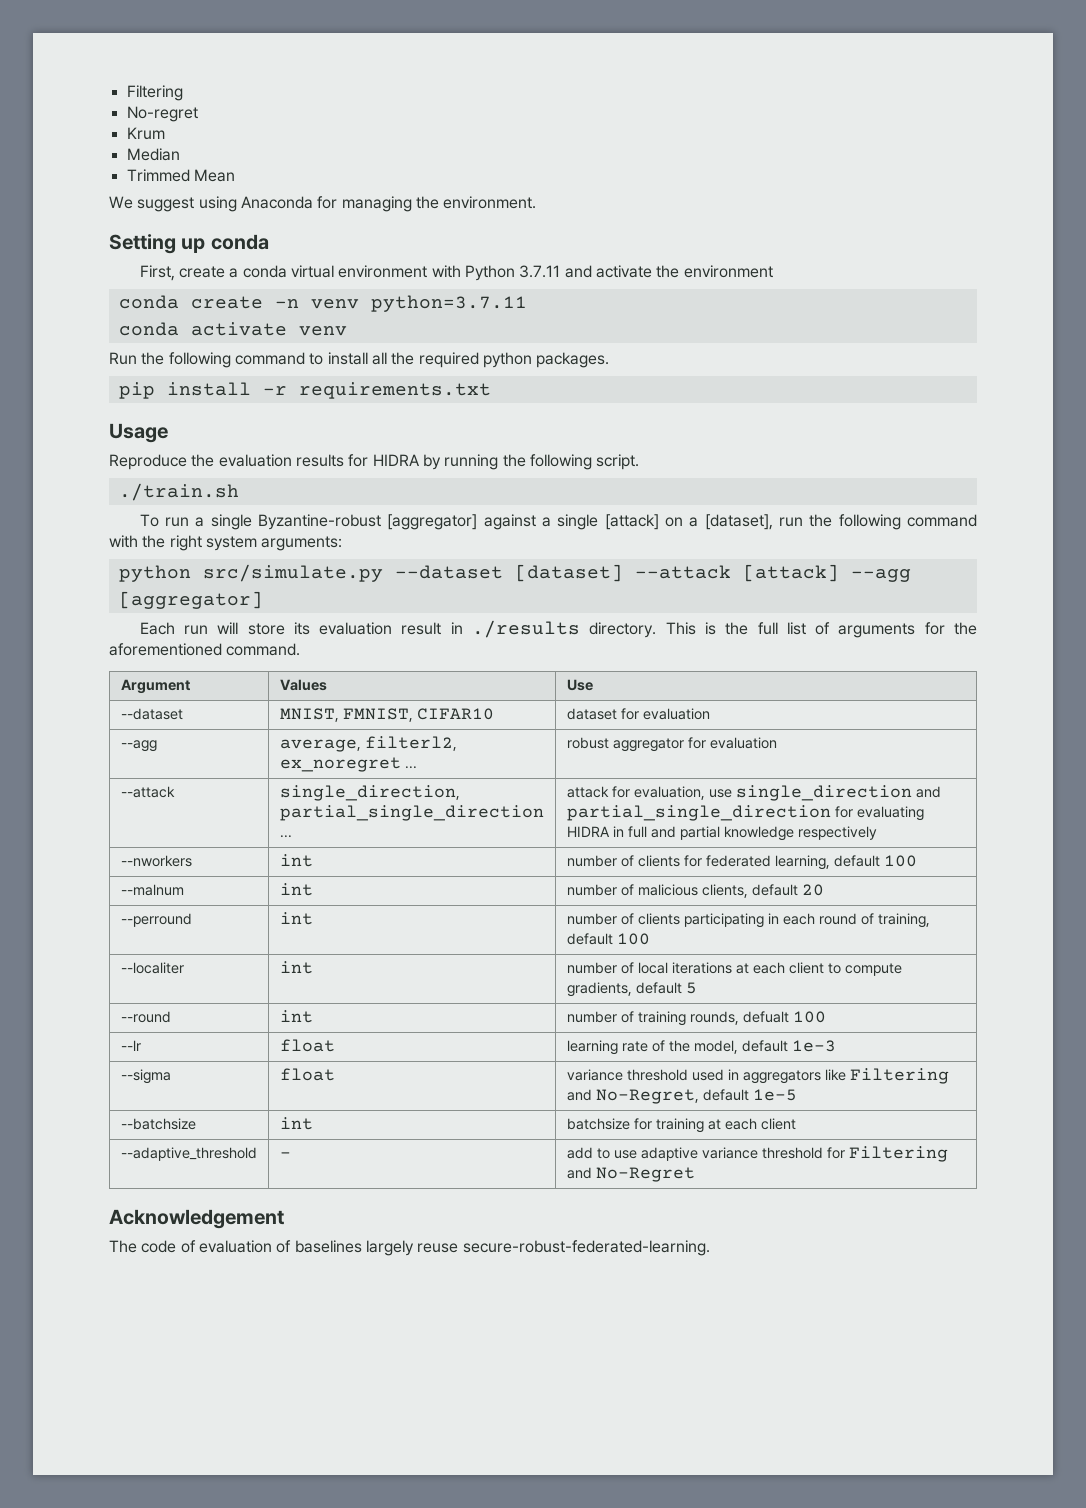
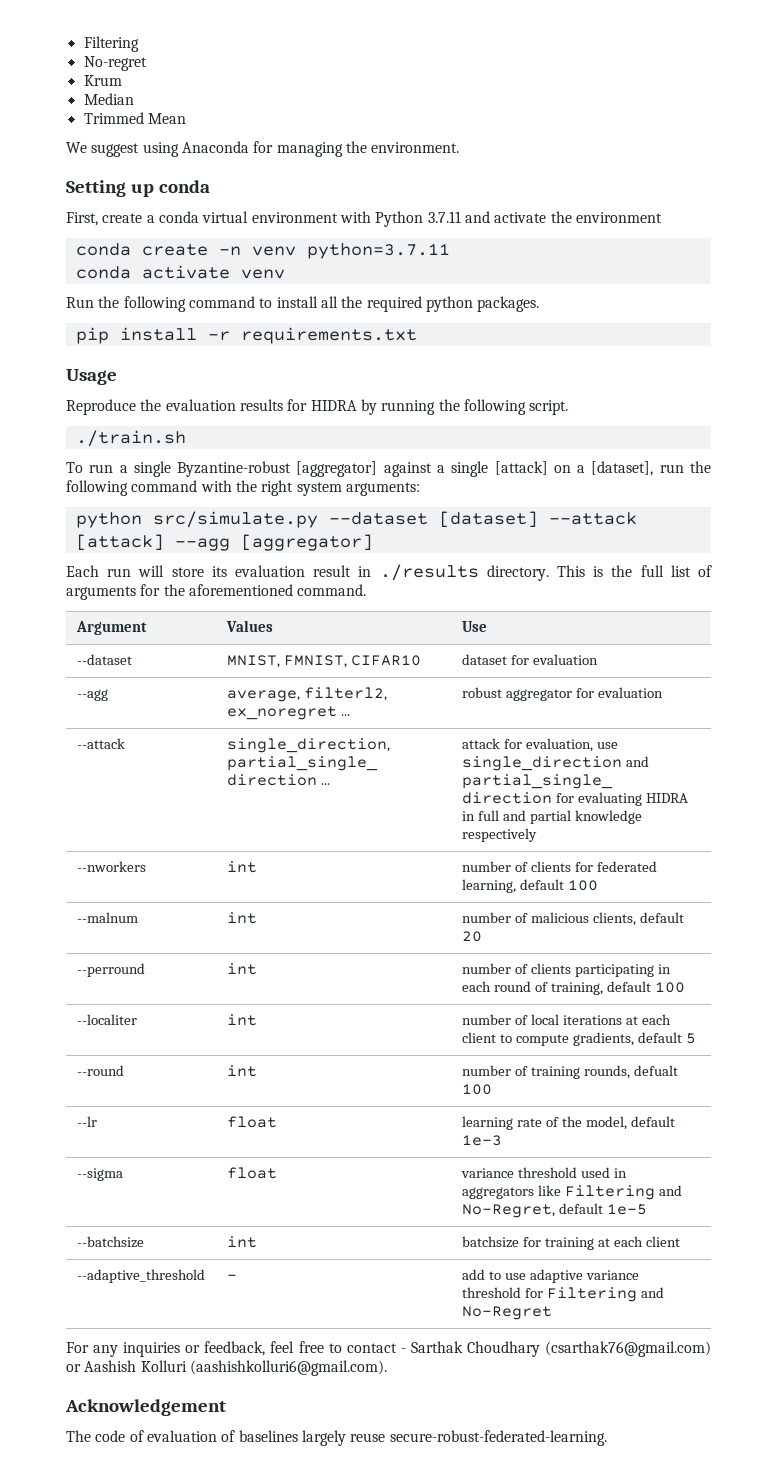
+ For any inquiries or feedback, feel free to contact - Sarthak Choudhary (csarthak76@gmail.com) or Aashish Kolluri (aashishkolluri6@gmail.com).

